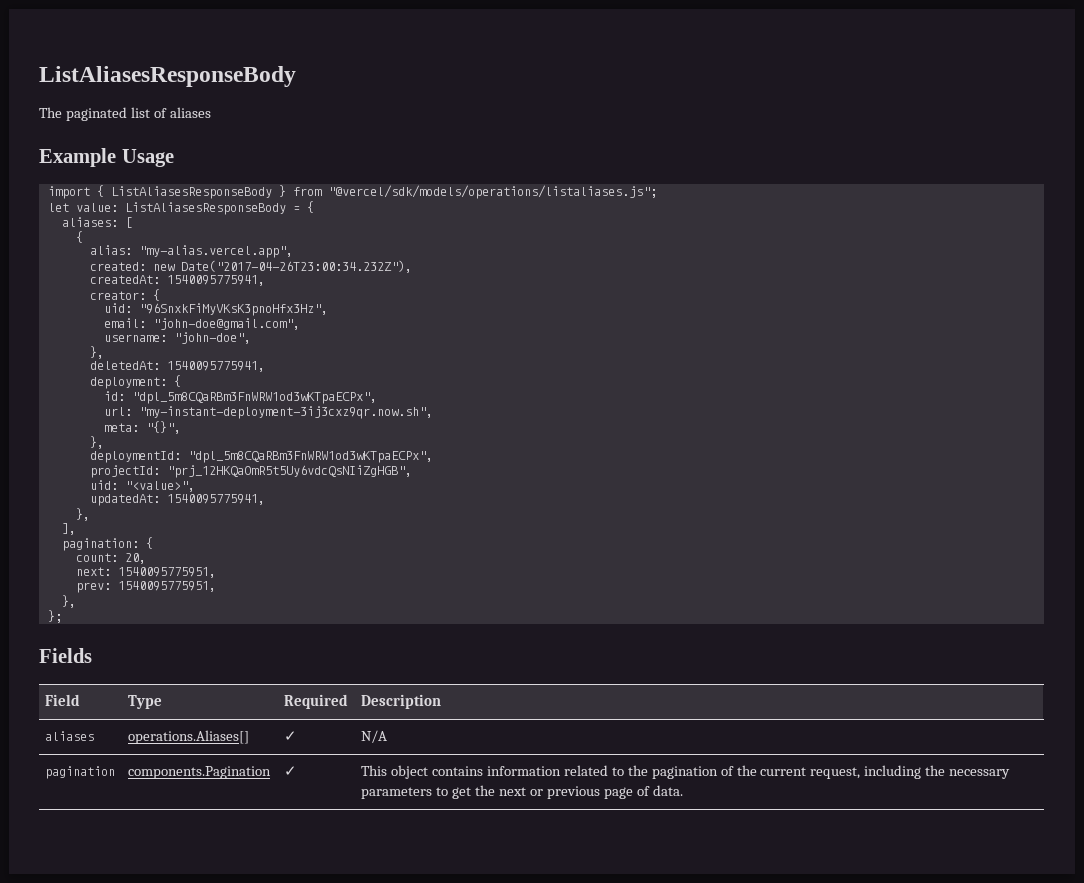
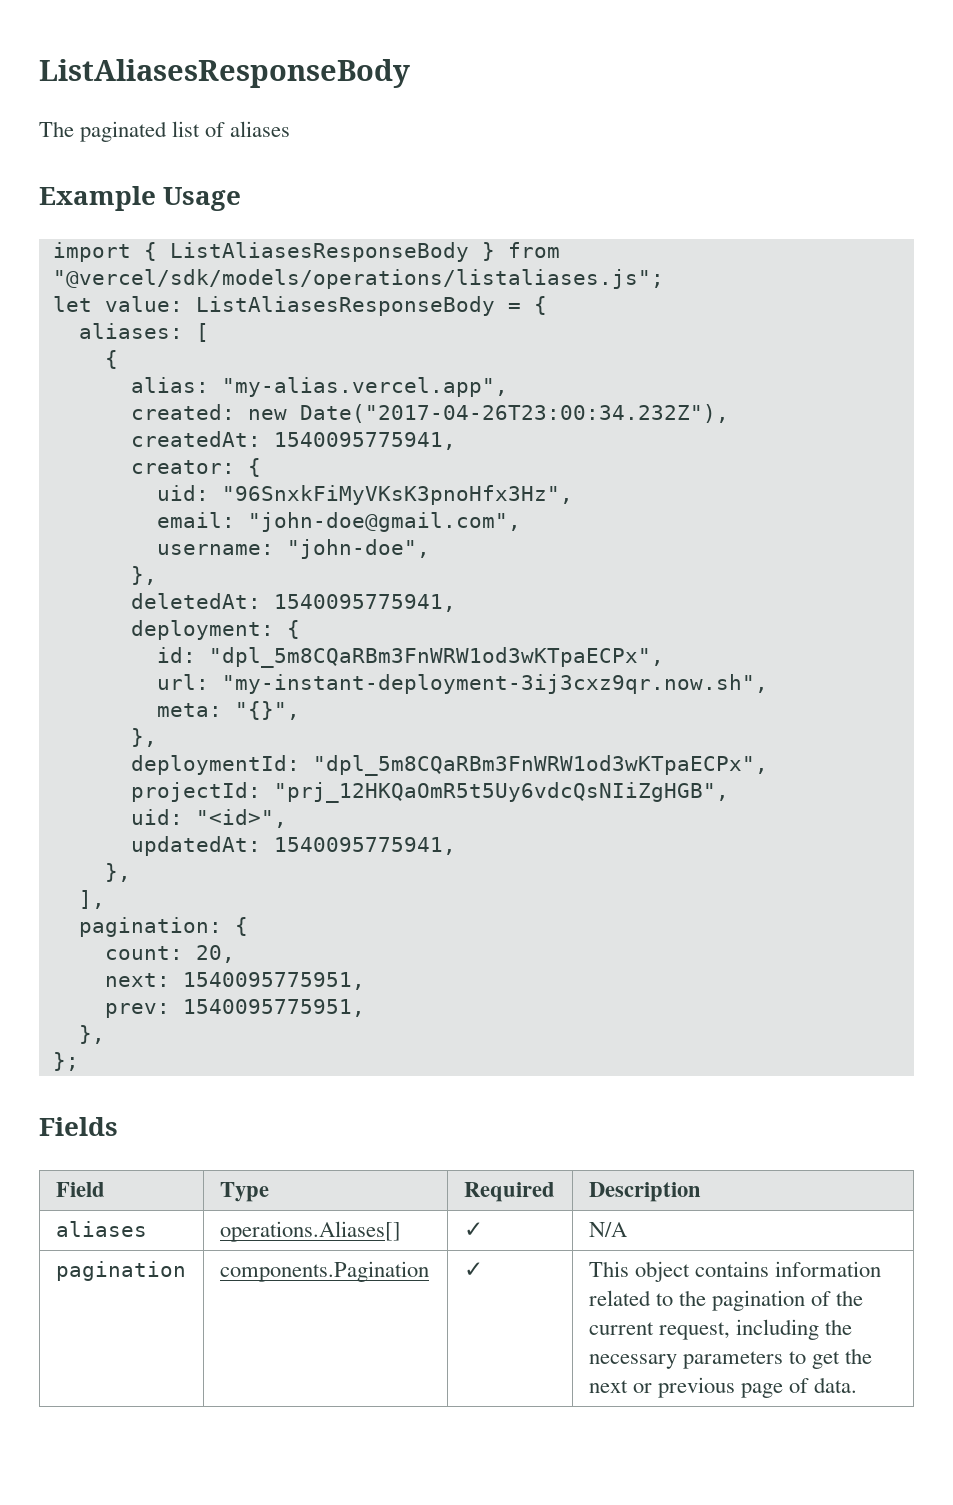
- uid: "<value>",
+ uid: "<id>",

